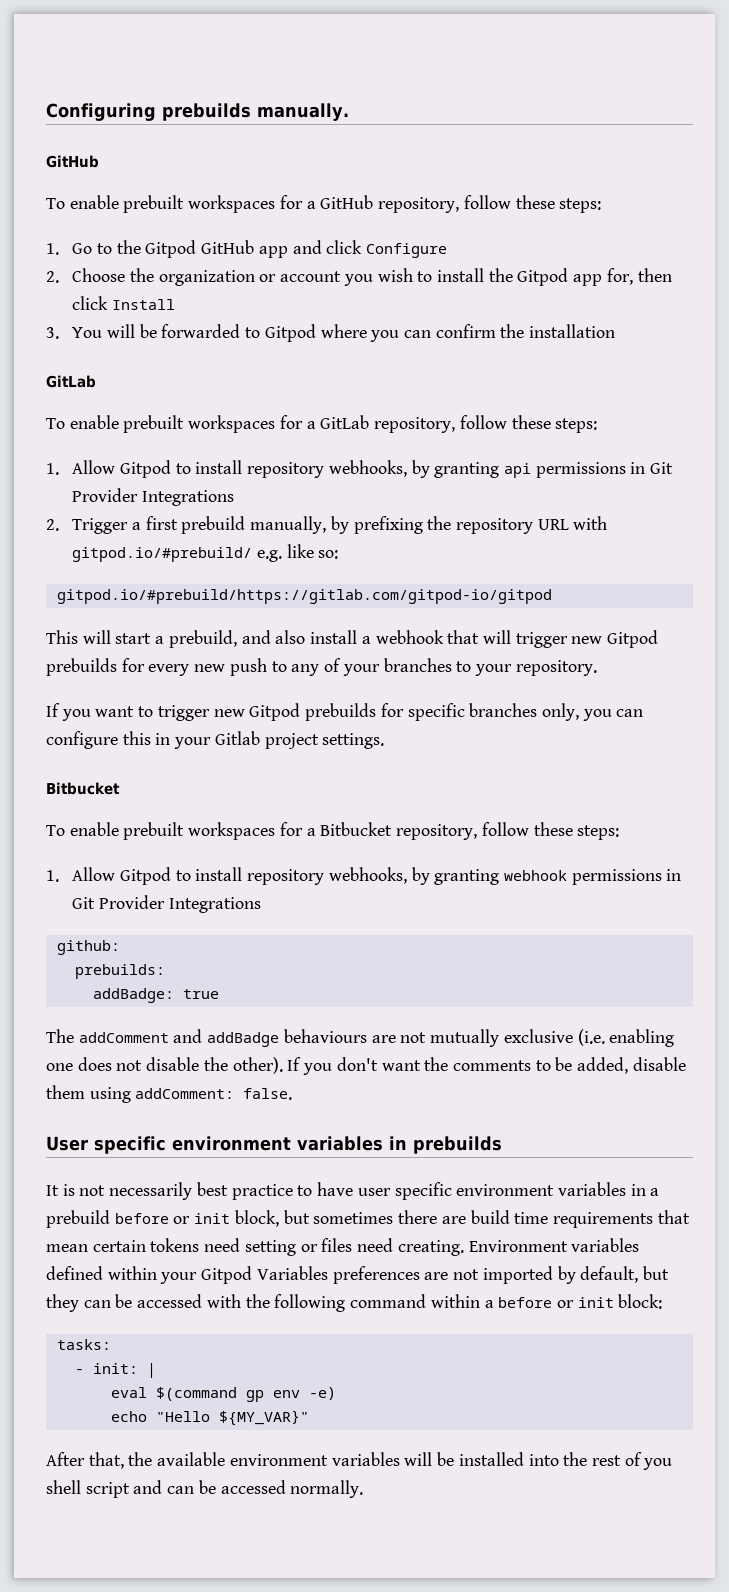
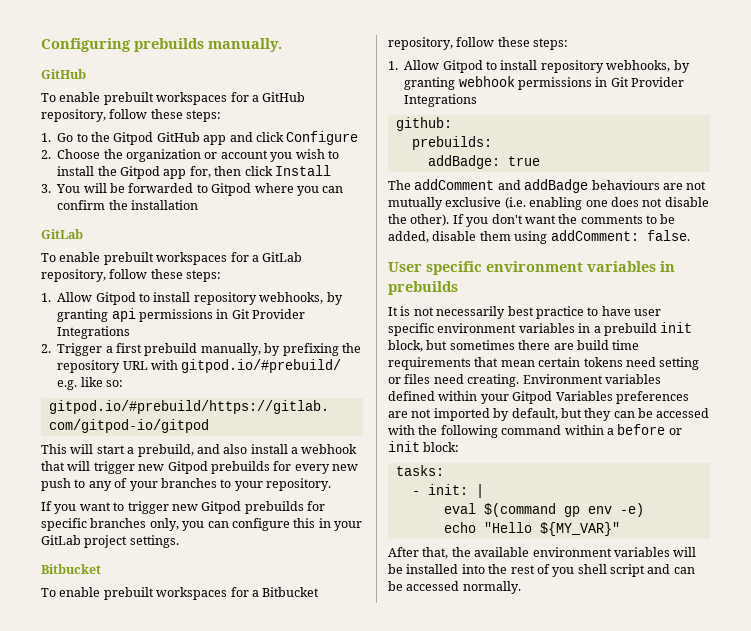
- If you want to trigger new Gitpod prebuilds for specific branches only, you can configure this in your Gitlab project settings.
+ If you want to trigger new Gitpod prebuilds for specific branches only, you can configure this in your GitLab project settings.
- It is not necessarily best practice to have user specific environment variables in a prebuild before or init block, but sometimes there are build time requirements that mean certain tokens need setting or files need creating.
+ It is not necessarily best practice to have user specific environment variables in a prebuild init block, but sometimes there are build time requirements that mean certain tokens need setting or files need creating.

